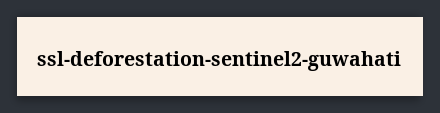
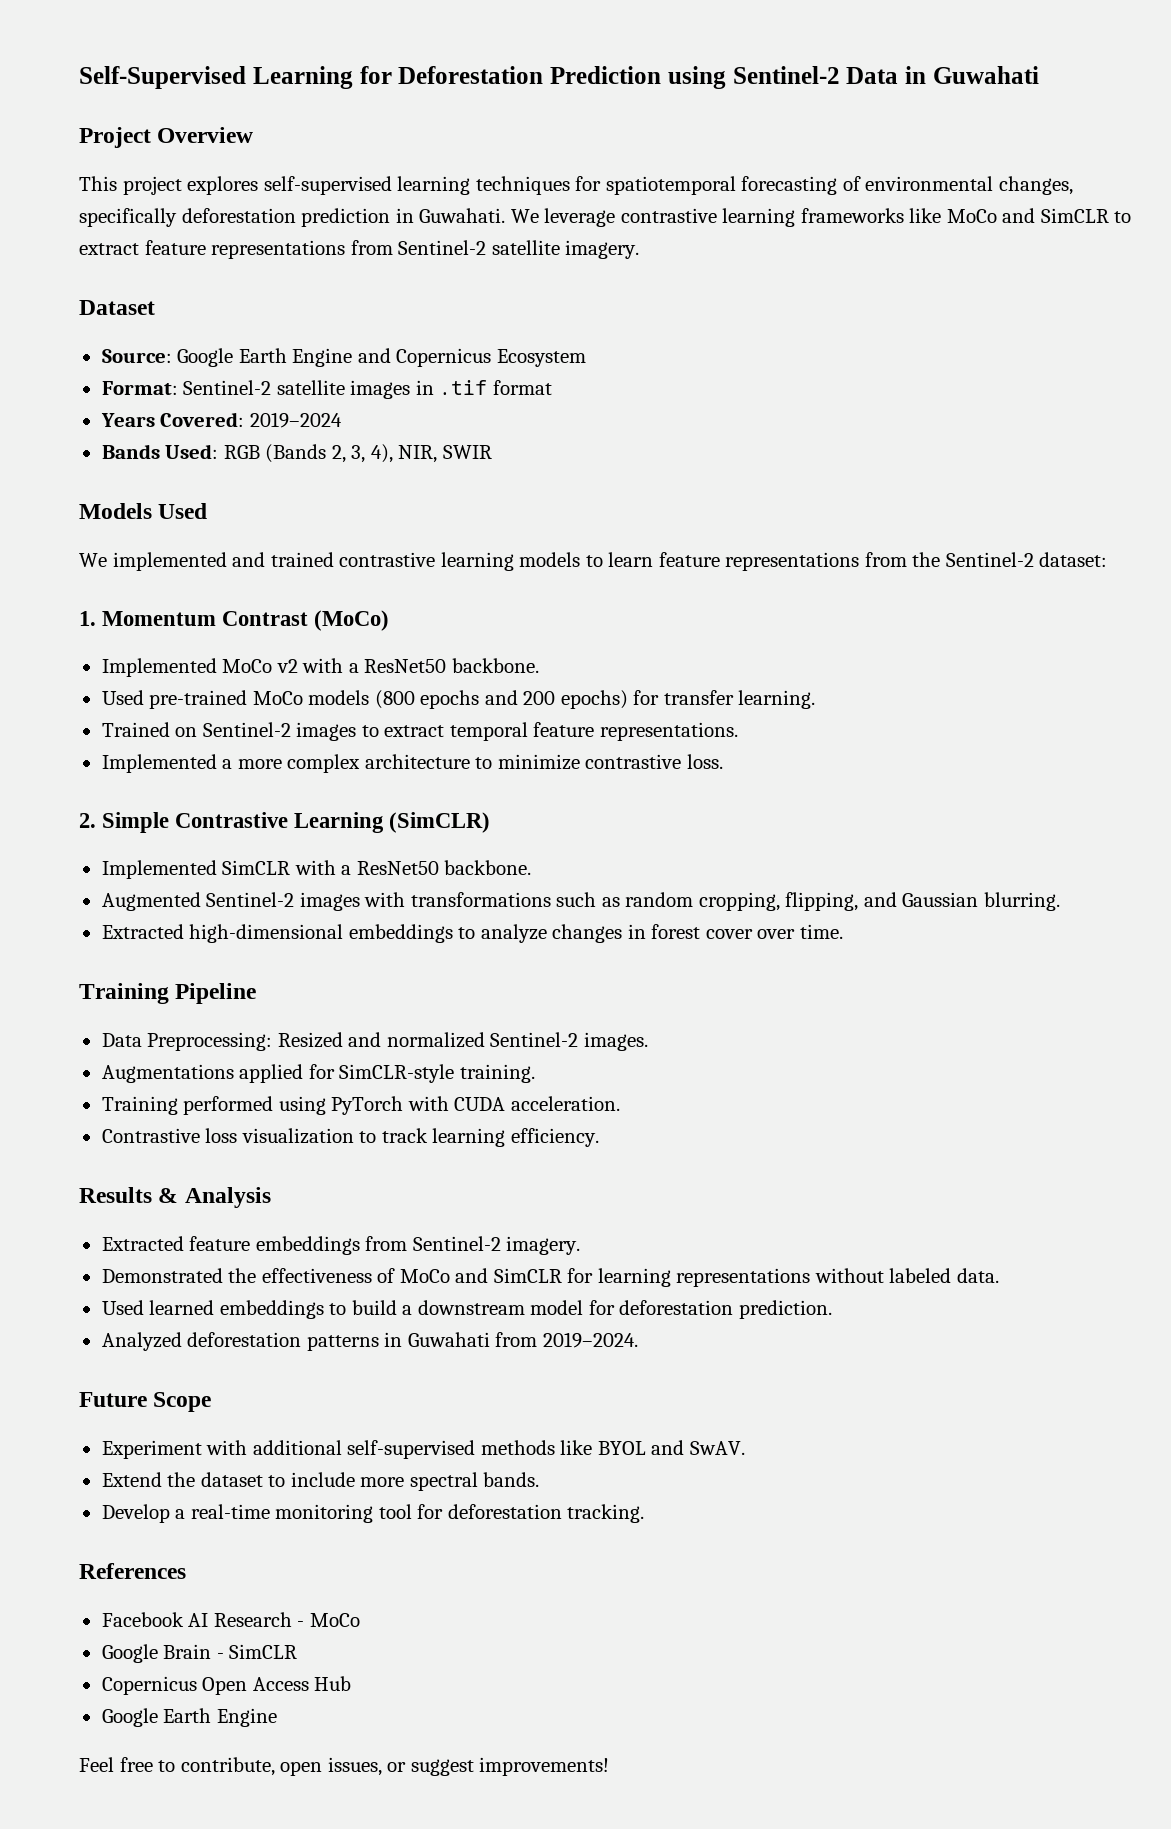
- ssl-deforestation-sentinel2-guwahati
+ Self-Supervised Learning for Deforestation Prediction using Sentinel-2 Data in Guwahati
+ Project Overview
+ This project explores self-supervised learning techniques for spatiotemporal forecasting of environmental changes, specifically deforestation prediction in Guwahati. We leverage contrastive learning frameworks like MoCo and SimCLR to extract feature representations from Sentinel-2 satellite imagery.
+ Dataset
+ Source: Google Earth Engine and Copernicus Ecosystem
+ Format: Sentinel-2 satellite images in .tif format
+ Years Covered: 2019–2024
+ Bands Used: RGB (Bands 2, 3, 4), NIR, SWIR
+ Models Used
+ We implemented and trained contrastive learning models to learn feature representations from the Sentinel-2 dataset:
+ 1. Momentum Contrast (MoCo)
+ Implemented MoCo v2 with a ResNet50 backbone.
+ Used pre-trained MoCo models (800 epochs and 200 epochs) for transfer learning.
+ Trained on Sentinel-2 images to extract temporal feature representations.
+ Implemented a more complex architecture to minimize contrastive loss.
+ 2. Simple Contrastive Learning (SimCLR)
+ Implemented SimCLR with a ResNet50 backbone.
+ Augmented Sentinel-2 images with transformations such as random cropping, flipping, and Gaussian blurring.
+ Extracted high-dimensional embeddings to analyze changes in forest cover over time.
+ Training Pipeline
+ Data Preprocessing: Resized and normalized Sentinel-2 images.
+ Augmentations applied for SimCLR-style training.
+ Training performed using PyTorch with CUDA acceleration.
+ Contrastive loss visualization to track learning efficiency.
+ Results & Analysis
+ Extracted feature embeddings from Sentinel-2 imagery.
+ Demonstrated the effectiveness of MoCo and SimCLR for learning representations without labeled data.
+ Used learned embeddings to build a downstream model for deforestation prediction.
+ Analyzed deforestation patterns in Guwahati from 2019–2024.
+ Future Scope
+ Experiment with additional self-supervised methods like BYOL and SwAV.
+ Extend the dataset to include more spectral bands.
+ Develop a real-time monitoring tool for deforestation tracking.
+ References
+ Facebook AI Research - MoCo
+ Google Brain - SimCLR
+ Copernicus Open Access Hub
+ Google Earth Engine
+ Feel free to contribute, open issues, or suggest improvements!

